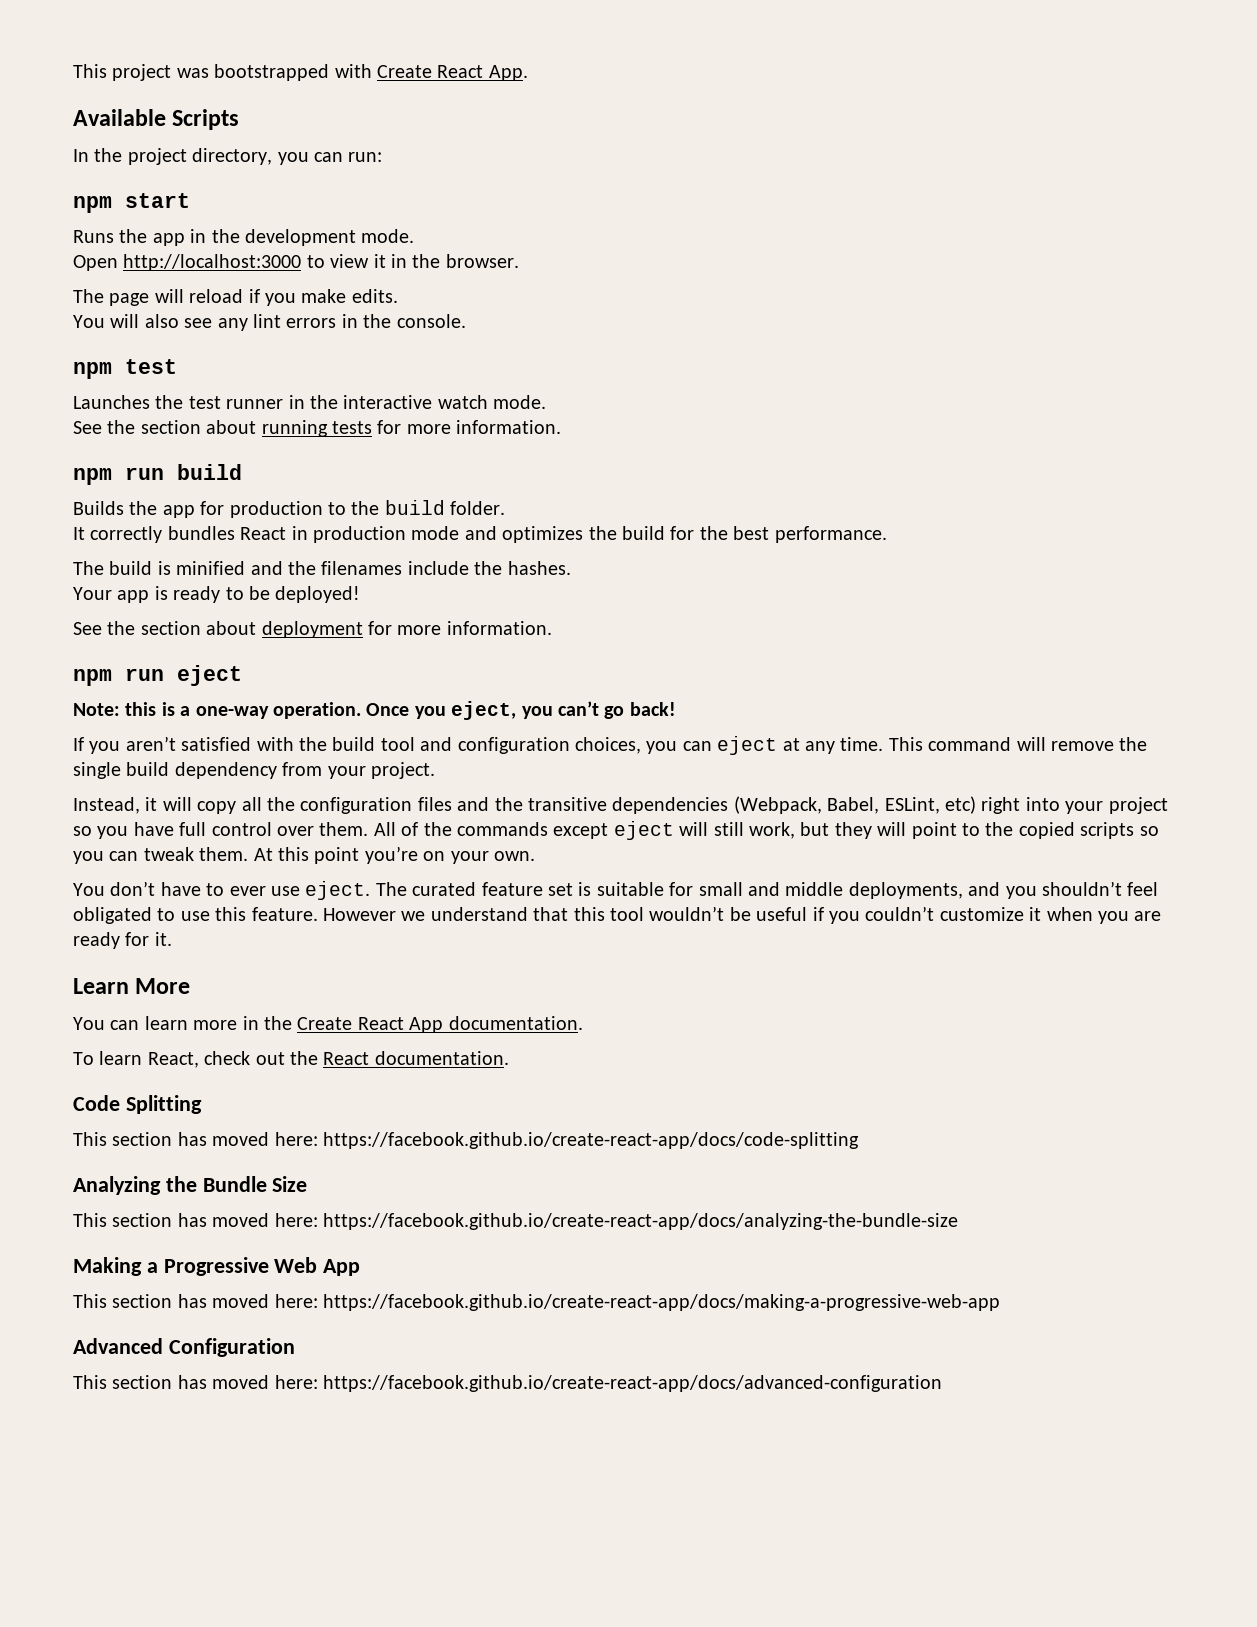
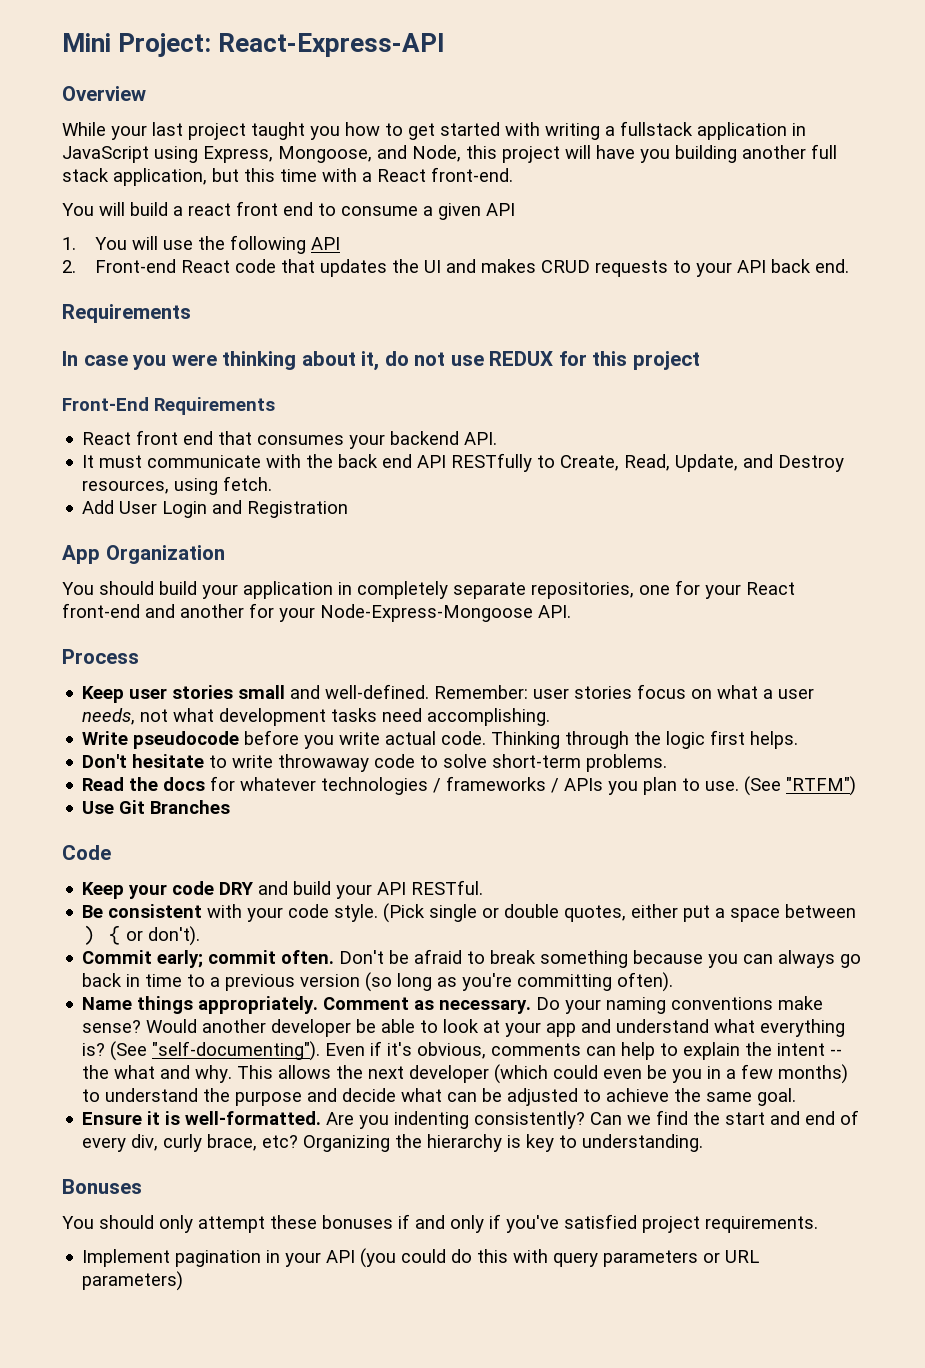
- This project was bootstrapped with Create React App.
- Available Scripts
- In the project directory, you can run:
- npm start
- Runs the app in the development mode.
- Open http://localhost:3000 to view it in the browser.
- The page will reload if you make edits.
- You will also see any lint errors in the console.
- npm test
- Launches the test runner in the interactive watch mode.
- See the section about running tests for more information.
- npm run build
- Builds the app for production to the build folder.
- It correctly bundles React in production mode and optimizes the build for the best performance.
- The build is minified and the filenames include the hashes.
- Your app is ready to be deployed!
- See the section about deployment for more information.
- npm run eject
- Note: this is a one-way operation. Once you eject, you can’t go back!
- If you aren’t satisfied with the build tool and configuration choices, you can eject at any time. This command will remove the single build dependency from your project.
- Instead, it will copy all the configuration files and the transitive dependencies (Webpack, Babel, ESLint, etc) right into your project so you have full control over them. All of the commands except eject will still work, but they will point to the copied scripts so you can tweak them. At this point you’re on your own.
- You don’t have to ever use eject. The curated feature set is suitable for small and middle deployments, and you shouldn’t feel obligated to use this feature. However we understand that this tool wouldn’t be useful if you couldn’t customize it when you are ready for it.
- Learn More
- You can learn more in the Create React App documentation.
- To learn React, check out the React documentation.
- Code Splitting
- This section has moved here: https://facebook.github.io/create-react-app/docs/code-splitting
- Analyzing the Bundle Size
- This section has moved here: https://facebook.github.io/create-react-app/docs/analyzing-the-bundle-size
- Making a Progressive Web App
- This section has moved here: https://facebook.github.io/create-react-app/docs/making-a-progressive-web-app
- Advanced Configuration
- This section has moved here: https://facebook.github.io/create-react-app/docs/advanced-configuration
+ Mini Project: React-Express-API
+ Overview
+ While your last project taught you how to get started with writing a fullstack application in JavaScript using Express, Mongoose, and Node, this project will have you building another full stack application, but this time with a React front-end.
+ You will build a react front end to consume a given API
+ 1. You will use the following API
+ 2. Front-end React code that updates the UI and makes CRUD requests to your API back end.
+ Requirements
+ In case you were thinking about it, do not use REDUX for this project
+ Front-End Requirements
+ React front end that consumes your backend API.
+ It must communicate with the back end API RESTfully to Create, Read, Update, and Destroy resources, using fetch.
+ Add User Login and Registration
+ App Organization
+ You should build your application in completely separate repositories, one for your React front-end and another for your Node-Express-Mongoose API.
+ Process
+ Keep user stories small and well-defined. Remember: user stories focus on what a user needs, not what development tasks need accomplishing.
+ Write pseudocode before you write actual code. Thinking through the logic first helps.
+ Don't hesitate to write throwaway code to solve short-term problems.
+ Read the docs for whatever technologies / frameworks / APIs you plan to use. (See "RTFM")
+ Use Git Branches
+ Code
+ Keep your code DRY and build your API RESTful.
+ Be consistent with your code style. (Pick single or double quotes, either put a space between ) { or don't).
+ Commit early; commit often. Don't be afraid to break something because you can always go back in time to a previous version (so long as you're committing often).
+ Name things appropriately. Comment as necessary. Do your naming conventions make sense? Would another developer be able to look at your app and understand what everything is? (See "self-documenting"). Even if it's obvious, comments can help to explain the intent -- the what and why. This allows the next developer (which could even be you in a few months) to understand the purpose and decide what can be adjusted to achieve the same goal.
+ Ensure it is well-formatted. Are you indenting consistently? Can we find the start and end of every div, curly brace, etc? Organizing the hierarchy is key to understanding.
+ Bonuses
+ You should only attempt these bonuses if and only if you've satisfied project requirements.
+ Implement pagination in your API (you could do this with query parameters or URL parameters)

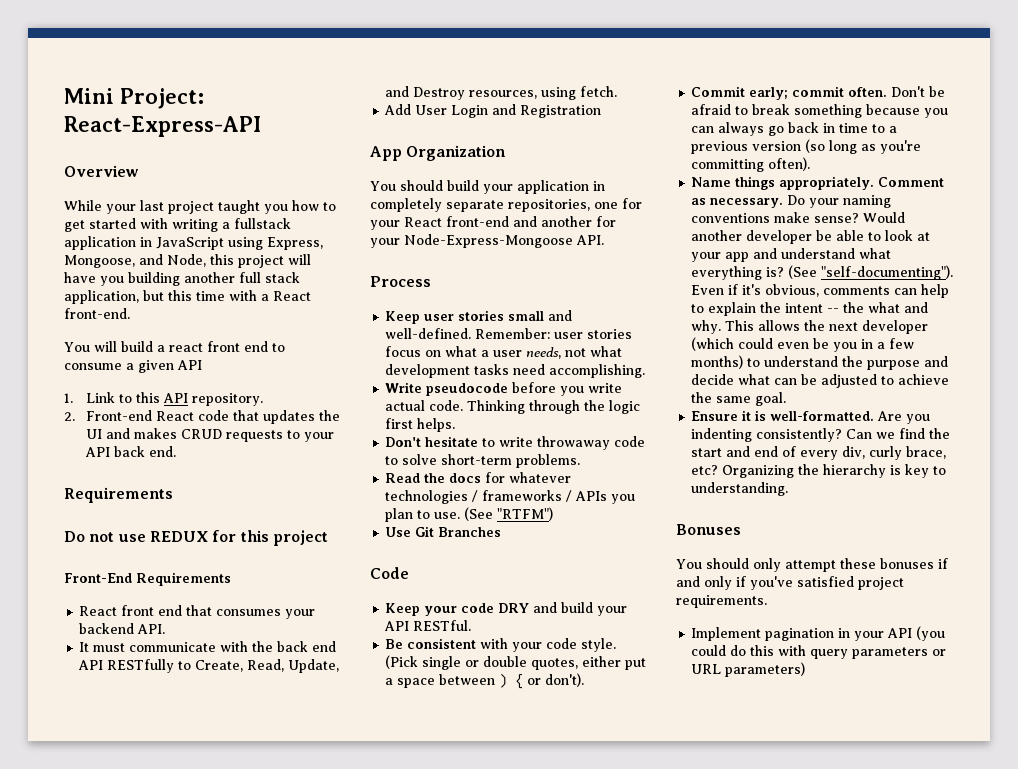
- 1. You will use the following API
+ 1. Link to this API repository.
- In case you were thinking about it, do not use REDUX for this project
+ Do not use REDUX for this project

